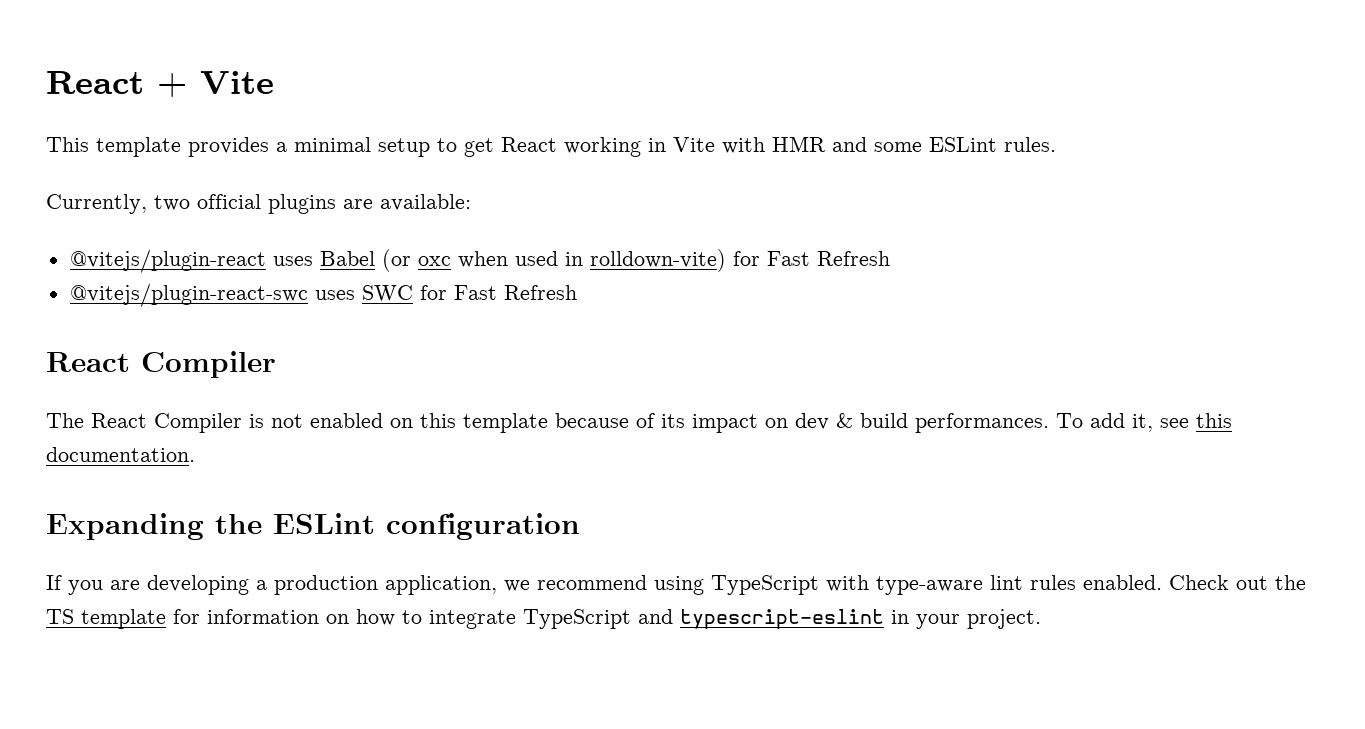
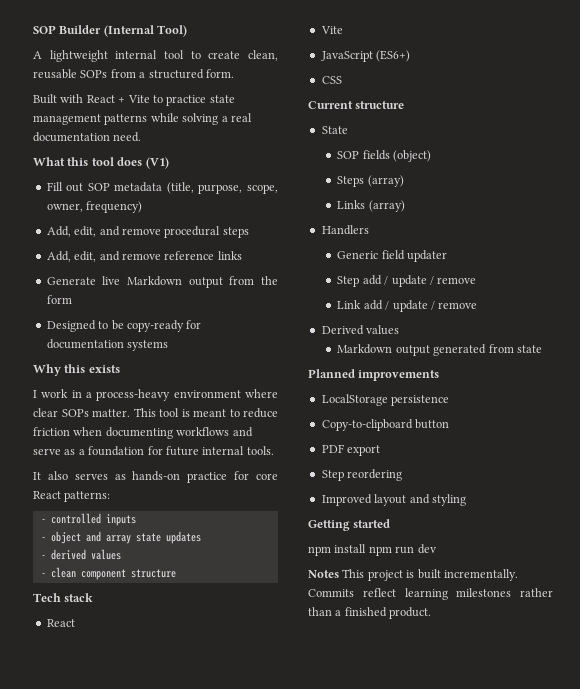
- React + Vite
- This template provides a minimal setup to get React working in Vite with HMR and some ESLint rules.
- Currently, two official plugins are available:
- @vitejs/plugin-react uses Babel (or oxc when used in rolldown-vite) for Fast Refresh
- @vitejs/plugin-react-swc uses SWC for Fast Refresh
- React Compiler
- The React Compiler is not enabled on this template because of its impact on dev & build performances. To add it, see this documentation.
- Expanding the ESLint configuration
- If you are developing a production application, we recommend using TypeScript with type-aware lint rules enabled. Check out the TS template for information on how to integrate TypeScript and typescript-eslint in your project.
+ SOP Builder (Internal Tool)
+ A lightweight internal tool to create clean, reusable SOPs from a structured form.
+ Built with React + Vite to practice state management patterns while solving a real documentation need.
+ What this tool does (V1)
+ Fill out SOP metadata (title, purpose, scope, owner, frequency)
+ Add, edit, and remove procedural steps
+ Add, edit, and remove reference links
+ Generate live Markdown output from the form
+ Designed to be copy-ready for documentation systems
+ Why this exists
+ I work in a process-heavy environment where clear SOPs matter. This tool is meant to reduce friction when documenting workflows and serve as a foundation for future internal tools.
+ It also serves as hands-on practice for core React patterns:
+ - controlled inputs
+ - object and array state updates
+ - derived values
+ - clean component structure
+ Tech stack
+ React
+ Vite
+ JavaScript (ES6+)
+ CSS
+ Current structure
+ State
+ SOP fields (object)
+ Steps (array)
+ Links (array)
+ Handlers
+ Generic field updater
+ Step add / update / remove
+ Link add / update / remove
+ Derived values
+ Markdown output generated from state
+ Planned improvements
+ LocalStorage persistence
+ Copy-to-clipboard button
+ PDF export
+ Step reordering
+ Improved layout and styling
+ Getting started
+ npm install npm run dev
+ Notes This project is built incrementally. Commits reflect learning milestones rather than a finished product.

